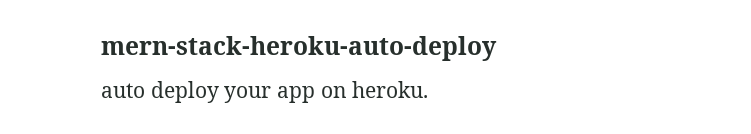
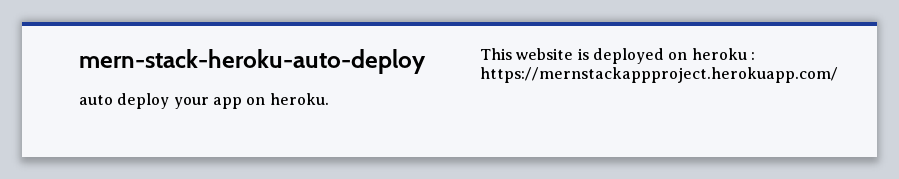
+ This website is deployed on heroku : https://mernstackappproject.herokuapp.com/

